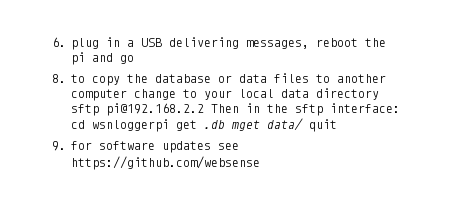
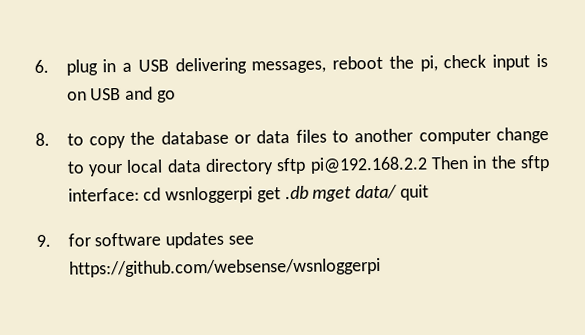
- 6. plug in a USB delivering messages, reboot the pi and go
+ 6. plug in a USB delivering messages, reboot the pi, check input is on USB and go
- 9. for software updates see https://github.com/websense
+ 9. for software updates see https://github.com/websense/wsnloggerpi

